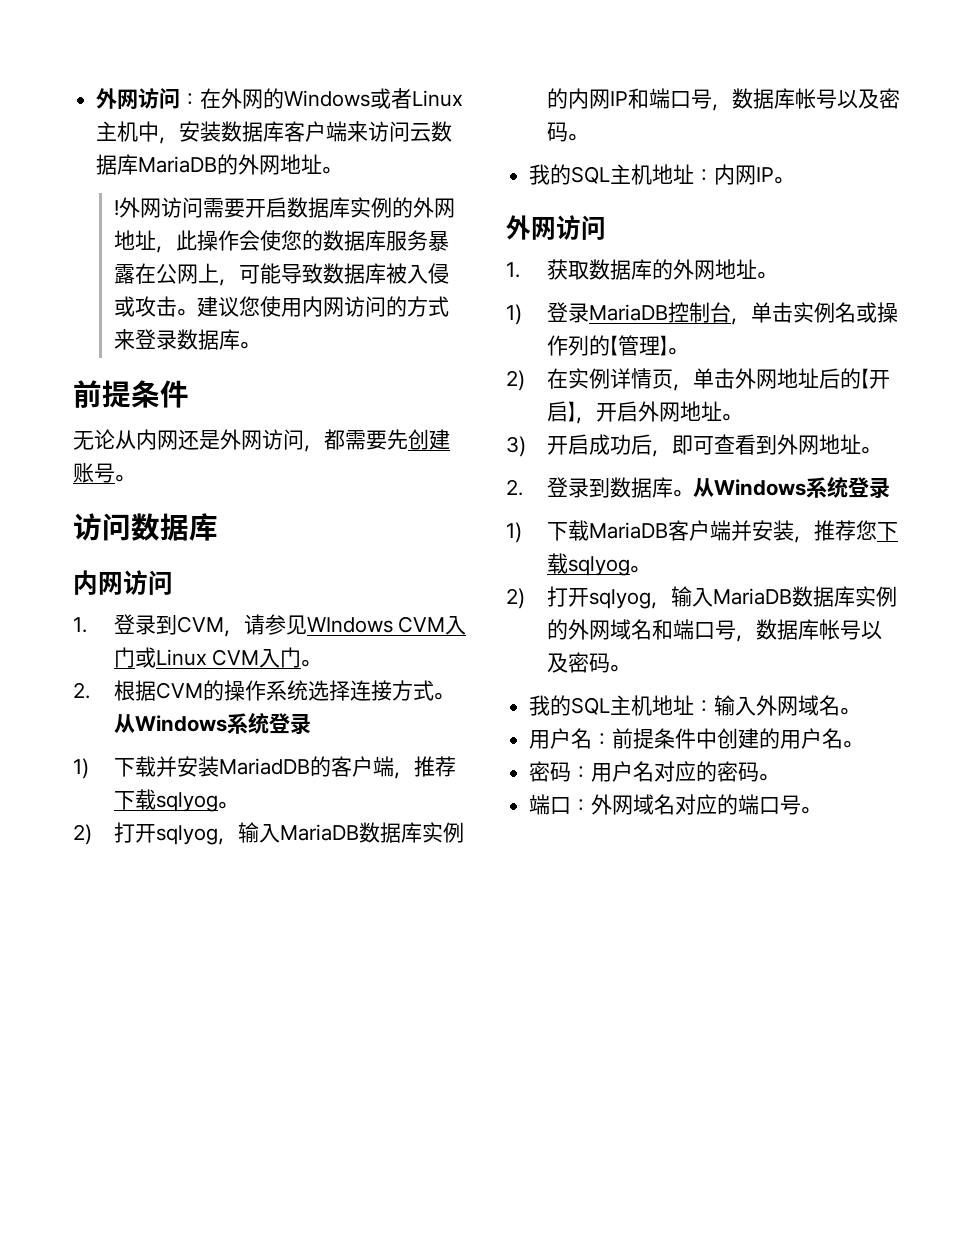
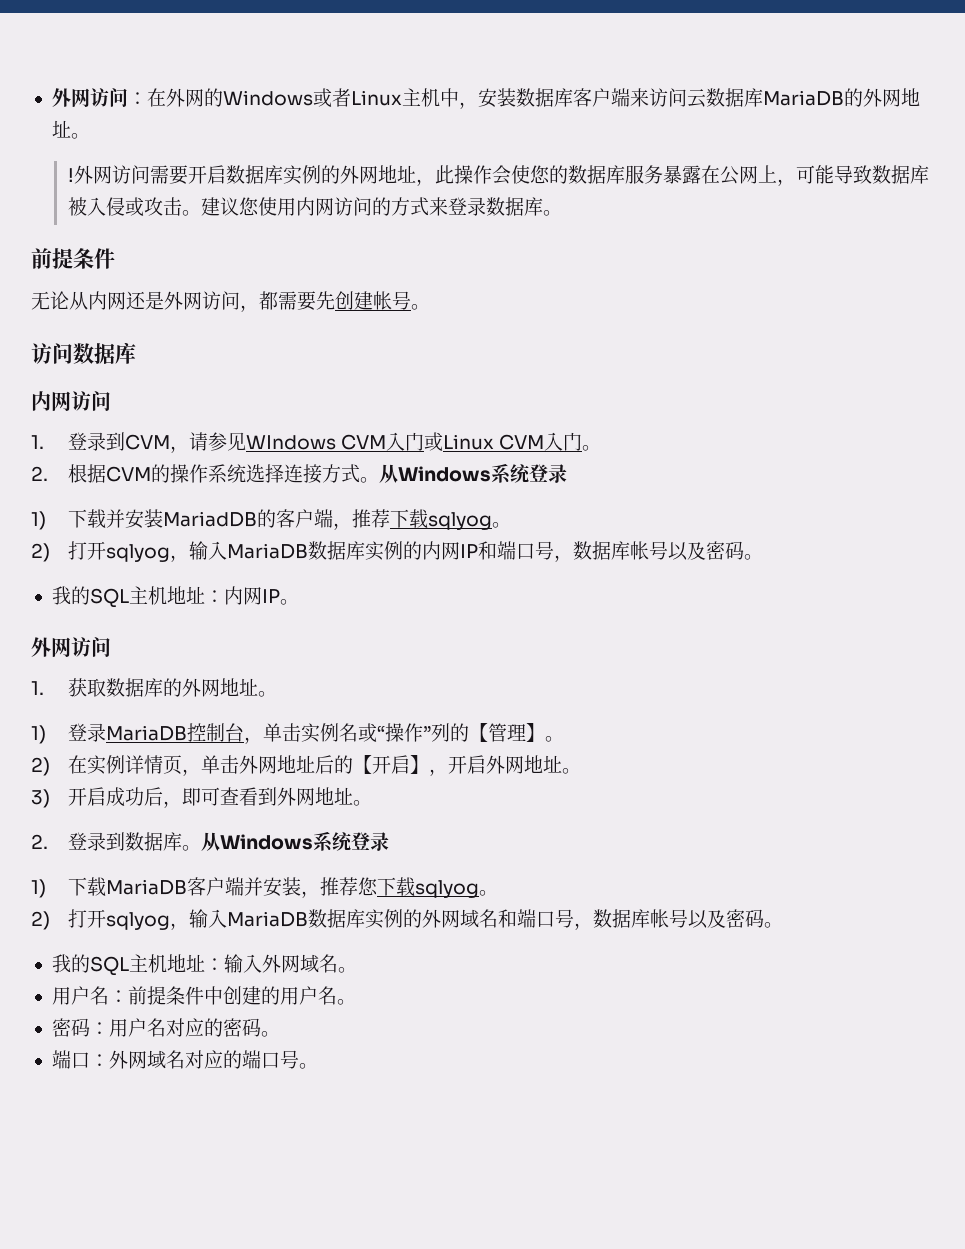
- 无论从内网还是外网访问，都需要先创建账号。
+ 无论从内网还是外网访问，都需要先创建帐号。
- 1)登录MariaDB控制台，单击实例名或操作列的【管理】。
+ 1)登录MariaDB控制台，单击实例名或“操作”列的【管理】。

